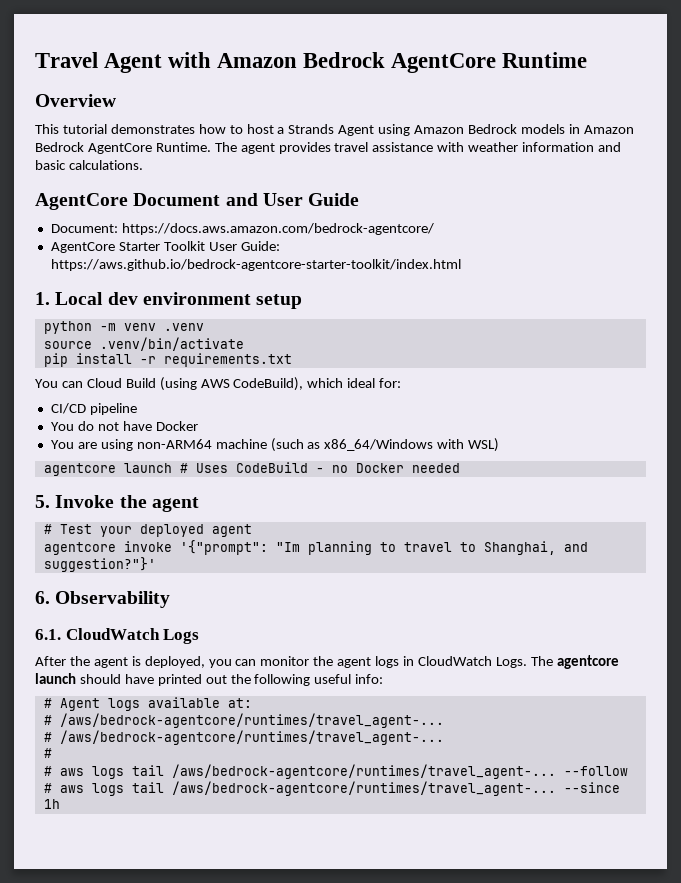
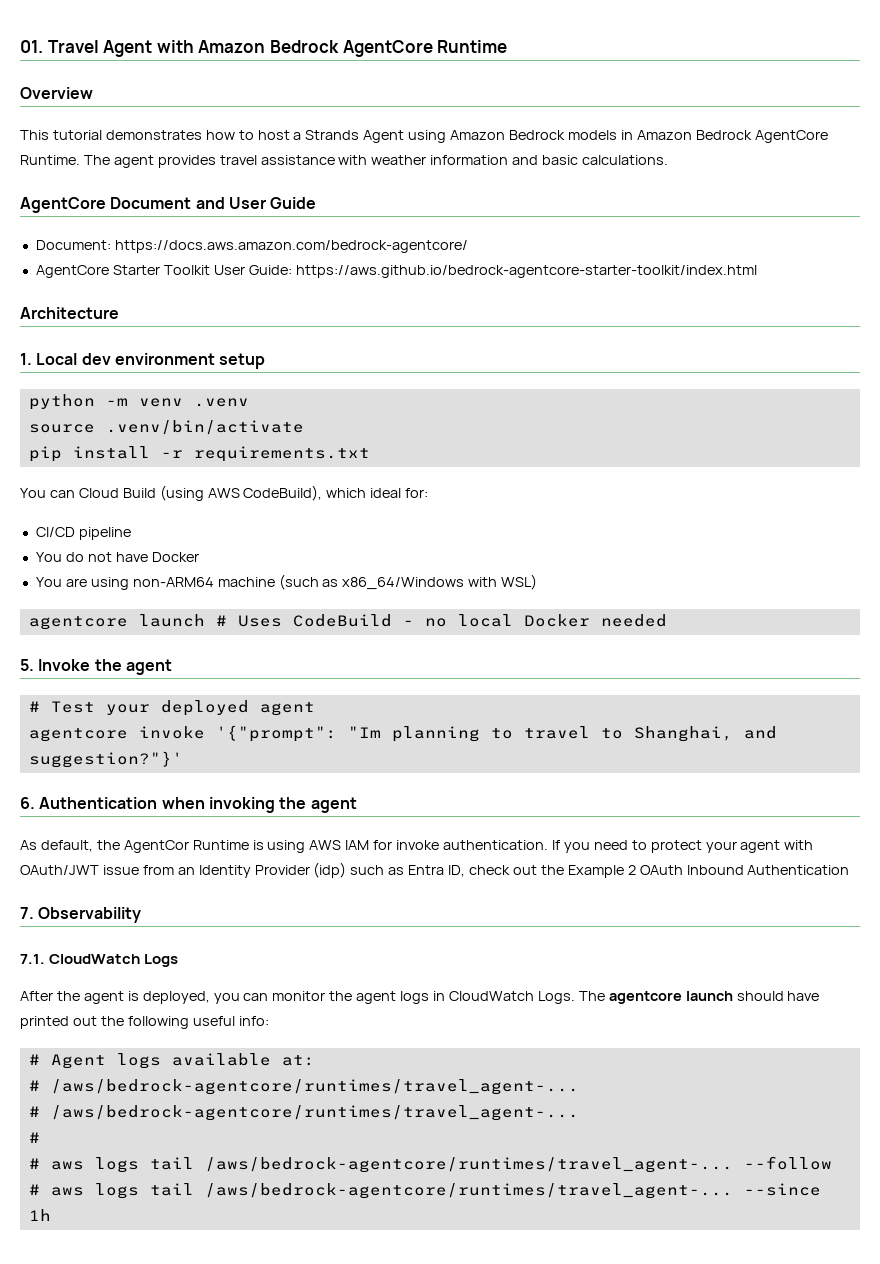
- Travel Agent with Amazon Bedrock AgentCore Runtime
+ 01. Travel Agent with Amazon Bedrock AgentCore Runtime
+ Architecture
- agentcore launch # Uses CodeBuild - no Docker needed
+ agentcore launch # Uses CodeBuild - no local Docker needed
- 6. Observability
+ 6. Authentication when invoking the agent
+ As default, the AgentCor Runtime is using AWS IAM for invoke authentication. If you need to protect your agent with OAuth/JWT issue from an Identity Provider (idp) such as Entra ID, check out the Example 2 OAuth Inbound Authentication
+ 7. Observability
- 6.1. CloudWatch Logs
+ 7.1. CloudWatch Logs

